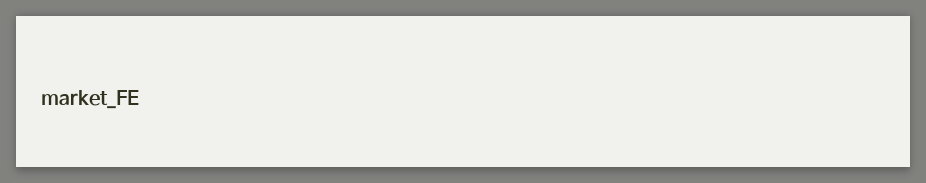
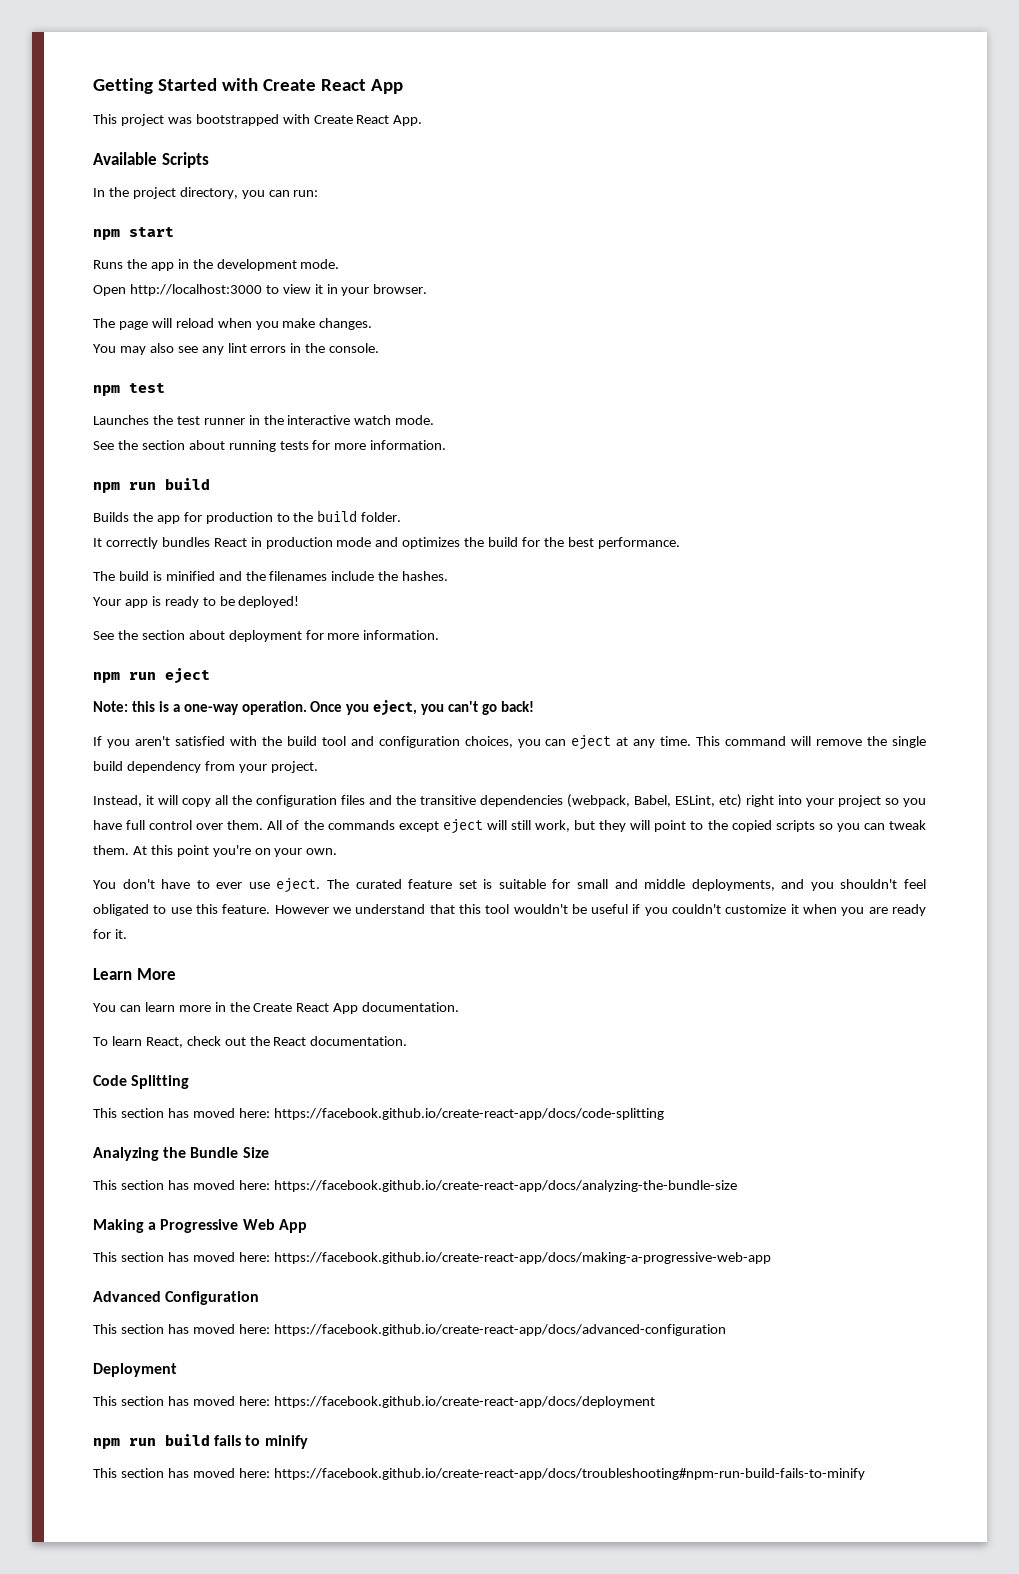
- market_FE
+ Getting Started with Create React App
+ This project was bootstrapped with Create React App.
+ Available Scripts
+ In the project directory, you can run:
+ npm start
+ Runs the app in the development mode.
+ Open http://localhost:3000 to view it in your browser.
+ The page will reload when you make changes.
+ You may also see any lint errors in the console.
+ npm test
+ Launches the test runner in the interactive watch mode.
+ See the section about running tests for more information.
+ npm run build
+ Builds the app for production to the build folder.
+ It correctly bundles React in production mode and optimizes the build for the best performance.
+ The build is minified and the filenames include the hashes.
+ Your app is ready to be deployed!
+ See the section about deployment for more information.
+ npm run eject
+ Note: this is a one-way operation. Once you eject, you can't go back!
+ If you aren't satisfied with the build tool and configuration choices, you can eject at any time. This command will remove the single build dependency from your project.
+ Instead, it will copy all the configuration files and the transitive dependencies (webpack, Babel, ESLint, etc) right into your project so you have full control over them. All of the commands except eject will still work, but they will point to the copied scripts so you can tweak them. At this point you're on your own.
+ You don't have to ever use eject. The curated feature set is suitable for small and middle deployments, and you shouldn't feel obligated to use this feature. However we understand that this tool wouldn't be useful if you couldn't customize it when you are ready for it.
+ Learn More
+ You can learn more in the Create React App documentation.
+ To learn React, check out the React documentation.
+ Code Splitting
+ This section has moved here: https://facebook.github.io/create-react-app/docs/code-splitting
+ Analyzing the Bundle Size
+ This section has moved here: https://facebook.github.io/create-react-app/docs/analyzing-the-bundle-size
+ Making a Progressive Web App
+ This section has moved here: https://facebook.github.io/create-react-app/docs/making-a-progressive-web-app
+ Advanced Configuration
+ This section has moved here: https://facebook.github.io/create-react-app/docs/advanced-configuration
+ Deployment
+ This section has moved here: https://facebook.github.io/create-react-app/docs/deployment
+ npm run build fails to minify
+ This section has moved here: https://facebook.github.io/create-react-app/docs/troubleshooting#npm-run-build-fails-to-minify

